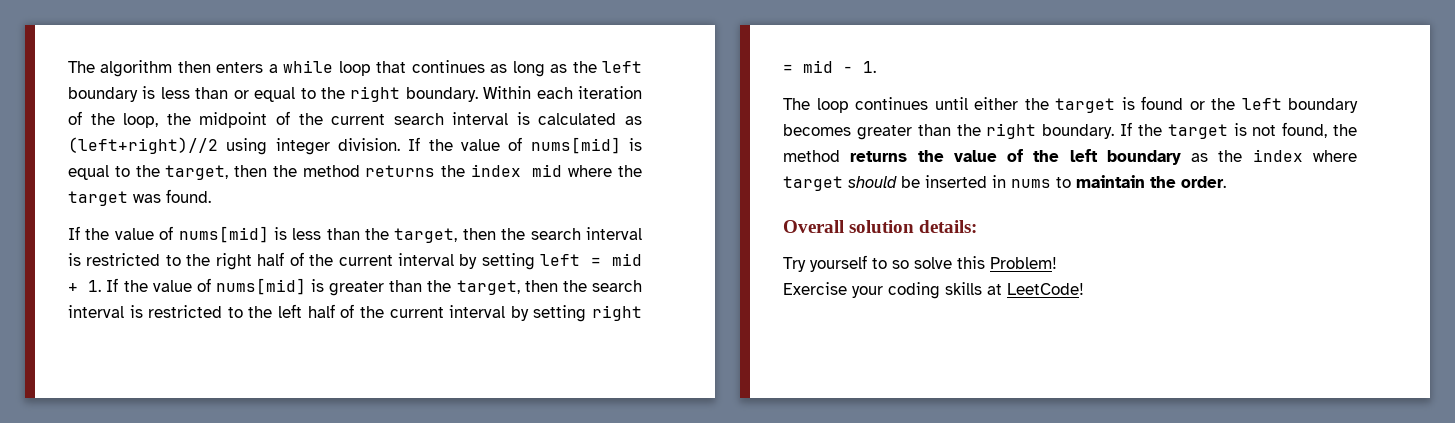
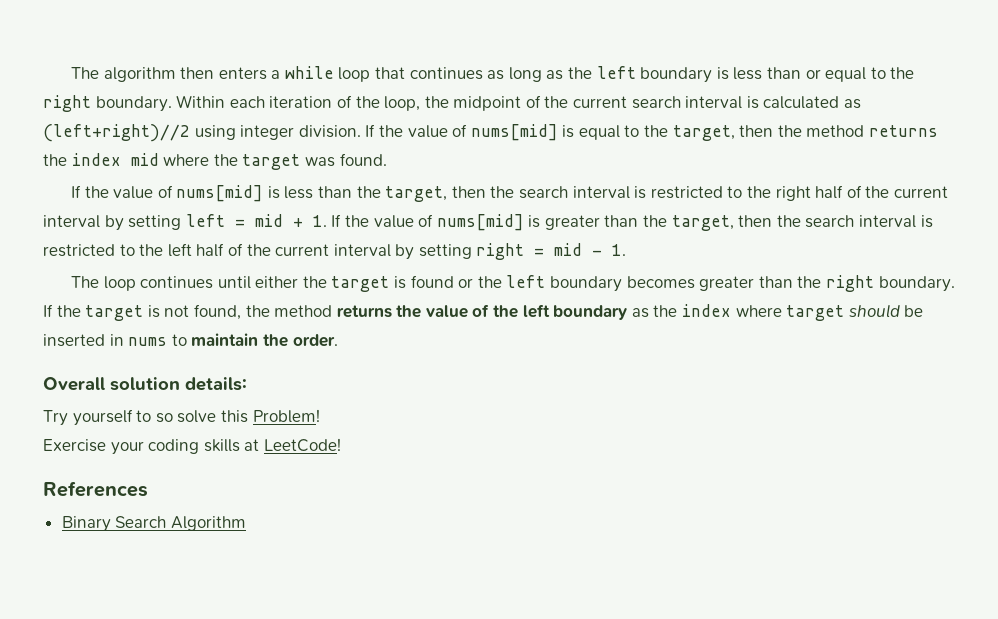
+ References
+ Binary Search Algorithm

